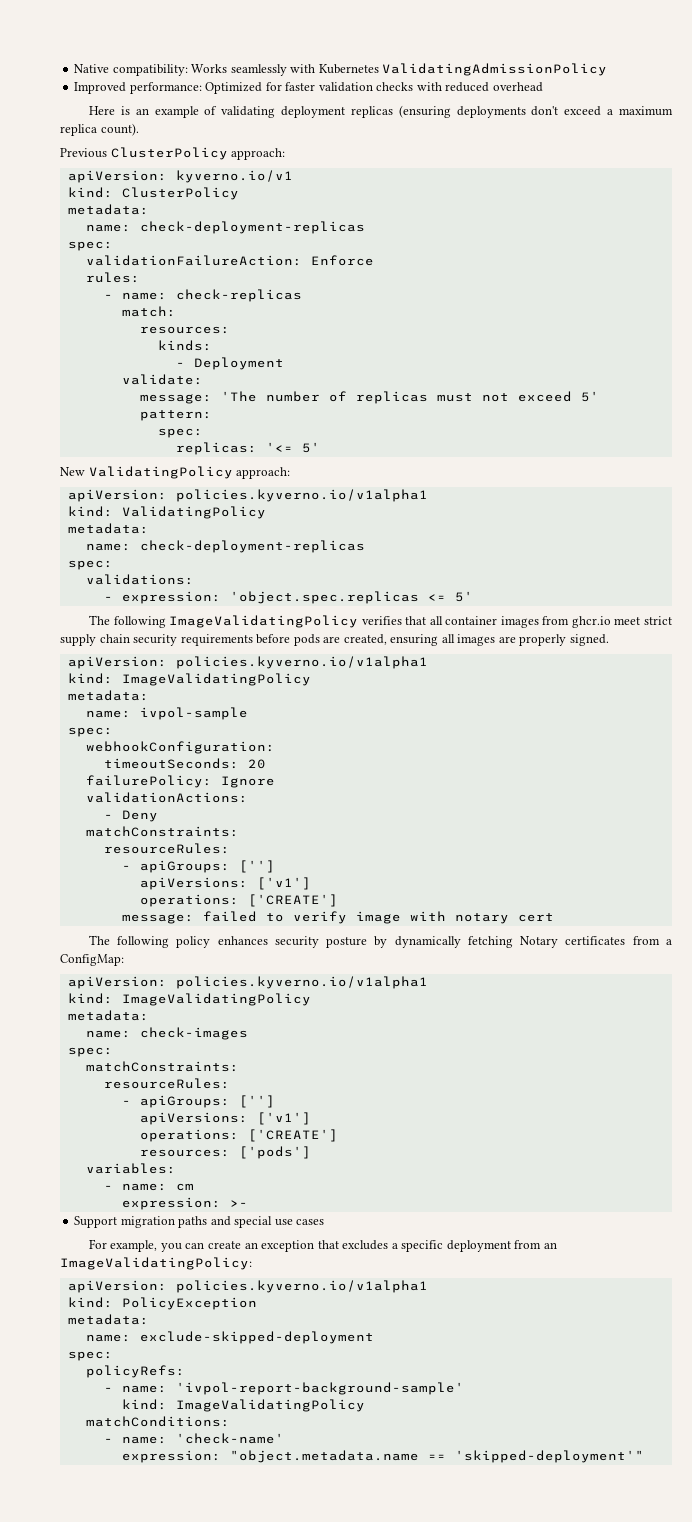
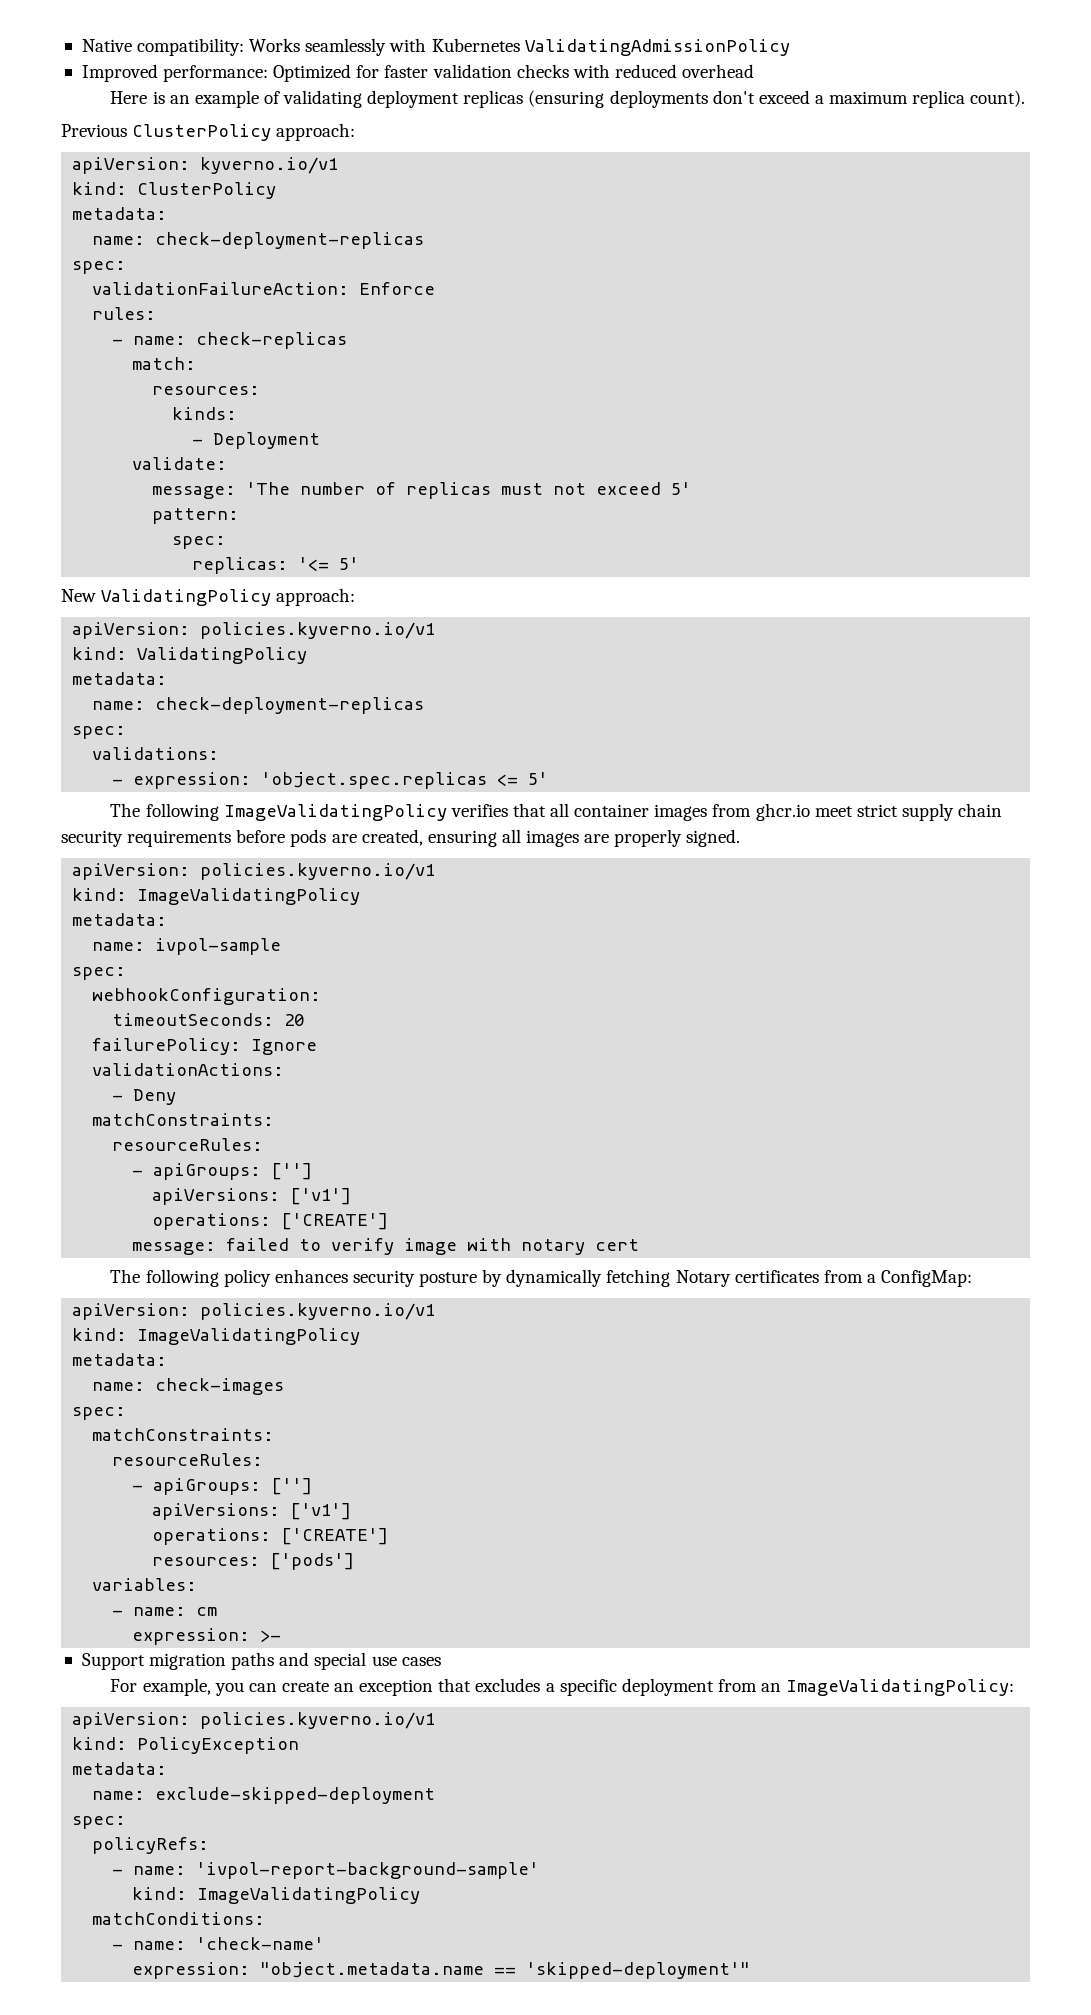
  New ValidatingPolicy approach:
- apiVersion: policies.kyverno.io/v1alpha1
+ apiVersion: policies.kyverno.io/v1
  The following ImageValidatingPolicy verifies that all container images from ghcr.io meet strict supply chain security requirements before pods are created, ensuring all images are properly signed.
- apiVersion: policies.kyverno.io/v1alpha1
+ apiVersion: policies.kyverno.io/v1
  The following policy enhances security posture by dynamically fetching Notary certificates from a ConfigMap:
- apiVersion: policies.kyverno.io/v1alpha1
+ apiVersion: policies.kyverno.io/v1
  For example, you can create an exception that excludes a specific deployment from an ImageValidatingPolicy:
- apiVersion: policies.kyverno.io/v1alpha1
+ apiVersion: policies.kyverno.io/v1

